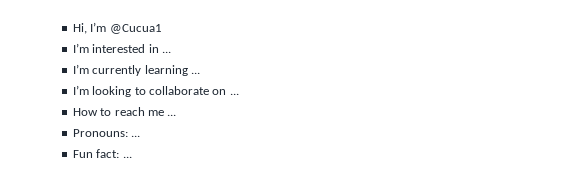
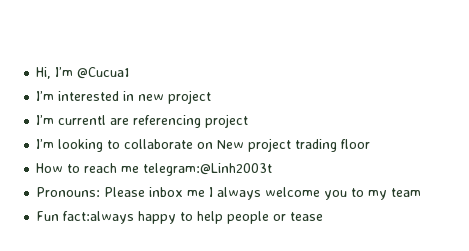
- I’m interested in ...
- I’m currently learning ...
+ I’m interested in new project
+ I’m currentl are referencing project
- I’m looking to collaborate on ...
+ I’m looking to collaborate on New project trading floor
- How to reach me ...
+ How to reach me telegram:@Linh2003t
- Pronouns: ...
- Fun fact: ...
+ Pronouns: Please inbox me I always welcome you to my team
+ Fun fact:always happy to help people or tease

